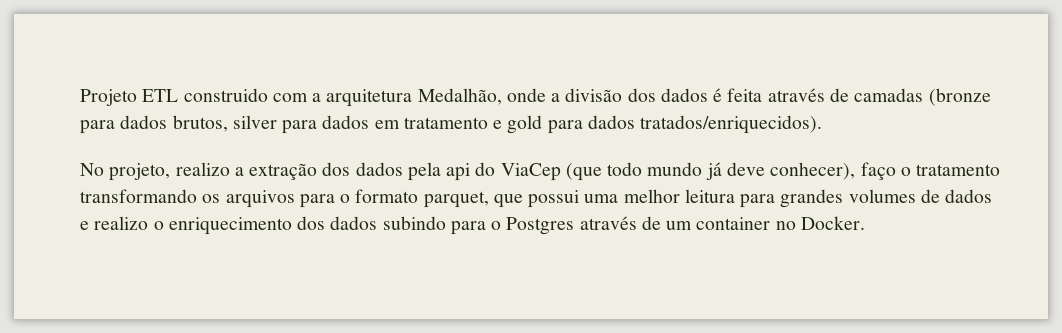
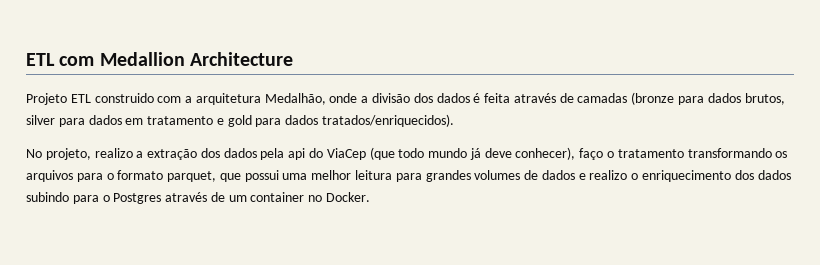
+ ETL com Medallion Architecture

